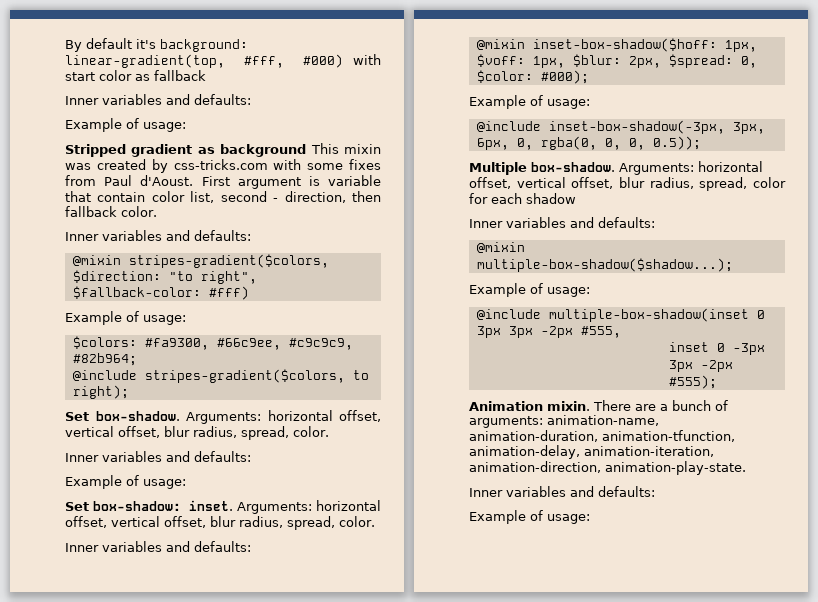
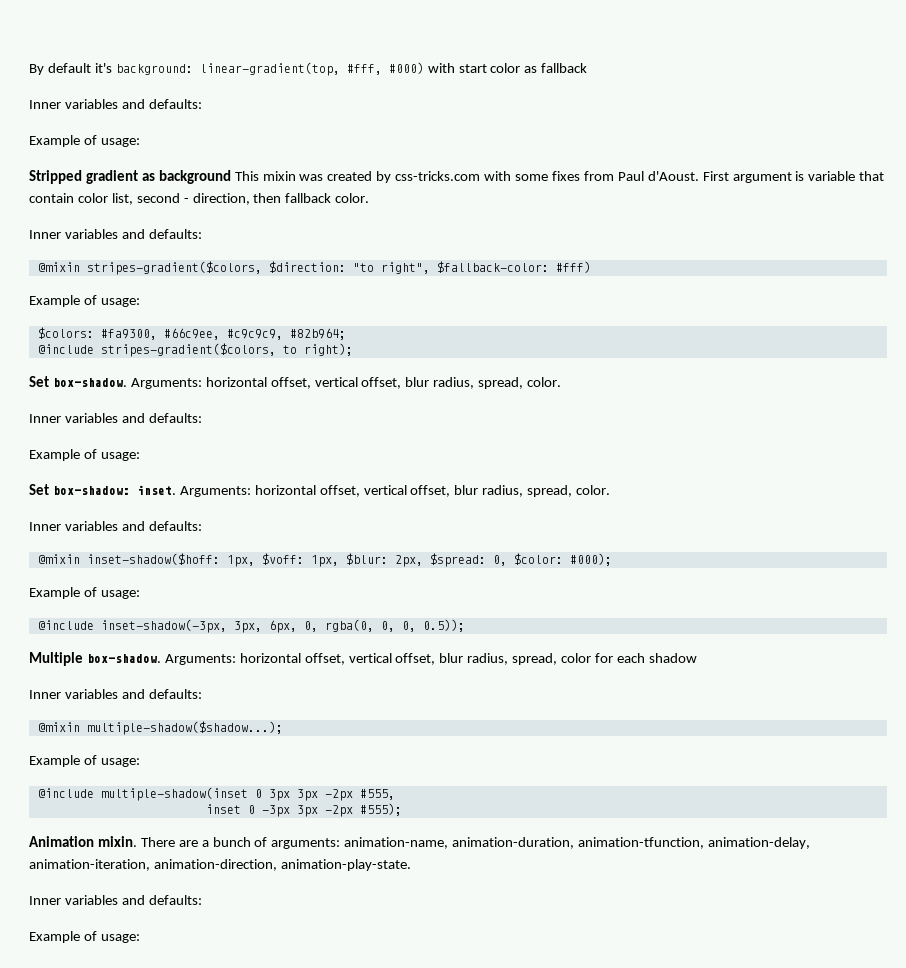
- @mixin inset-box-shadow($hoff: 1px, $voff: 1px, $blur: 2px, $spread: 0, $color: #000);
+ @mixin inset-shadow($hoff: 1px, $voff: 1px, $blur: 2px, $spread: 0, $color: #000);
- @include inset-box-shadow(-3px, 3px, 6px, 0, rgba(0, 0, 0, 0.5));
+ @include inset-shadow(-3px, 3px, 6px, 0, rgba(0, 0, 0, 0.5));
- @mixin multiple-box-shadow($shadow...);
+ @mixin multiple-shadow($shadow...);
  Example of usage:
- @include multiple-box-shadow(inset 0 3px 3px -2px #555,
+ @include multiple-shadow(inset 0 3px 3px -2px #555,

